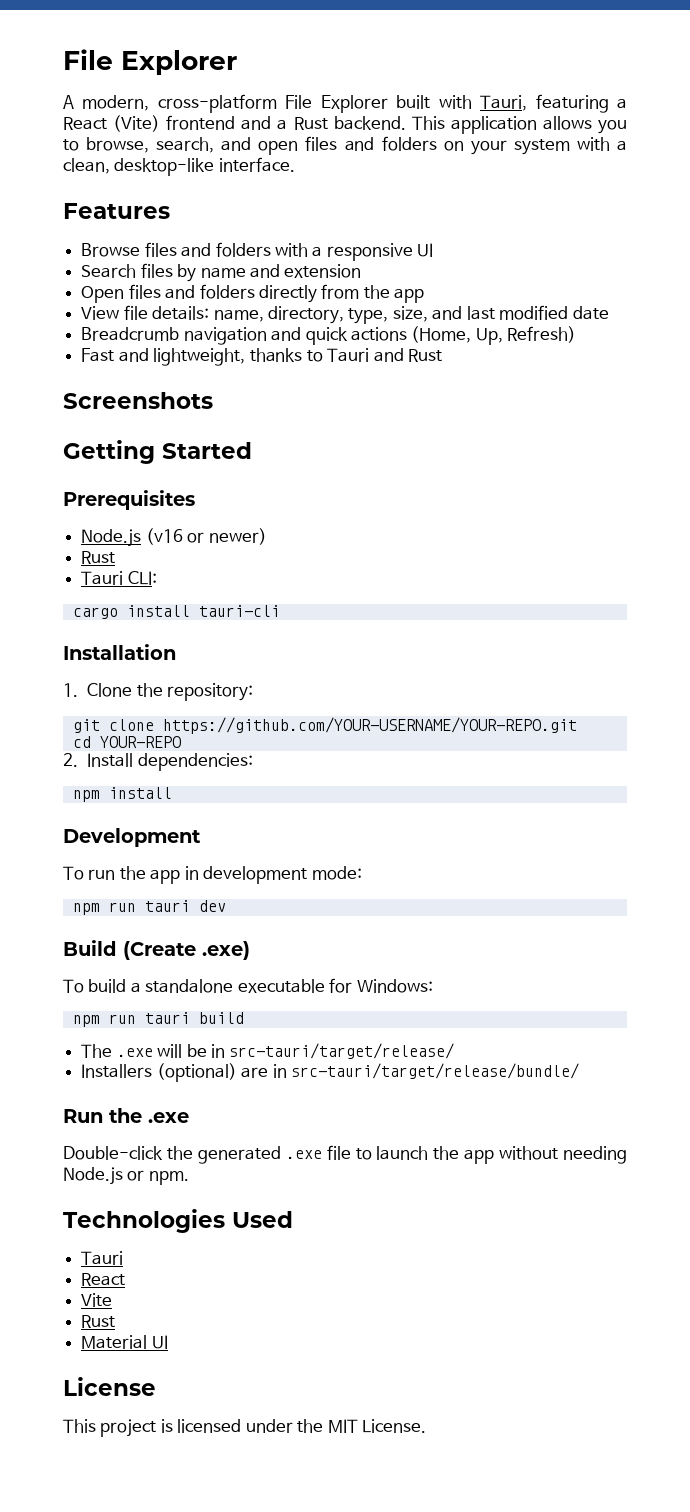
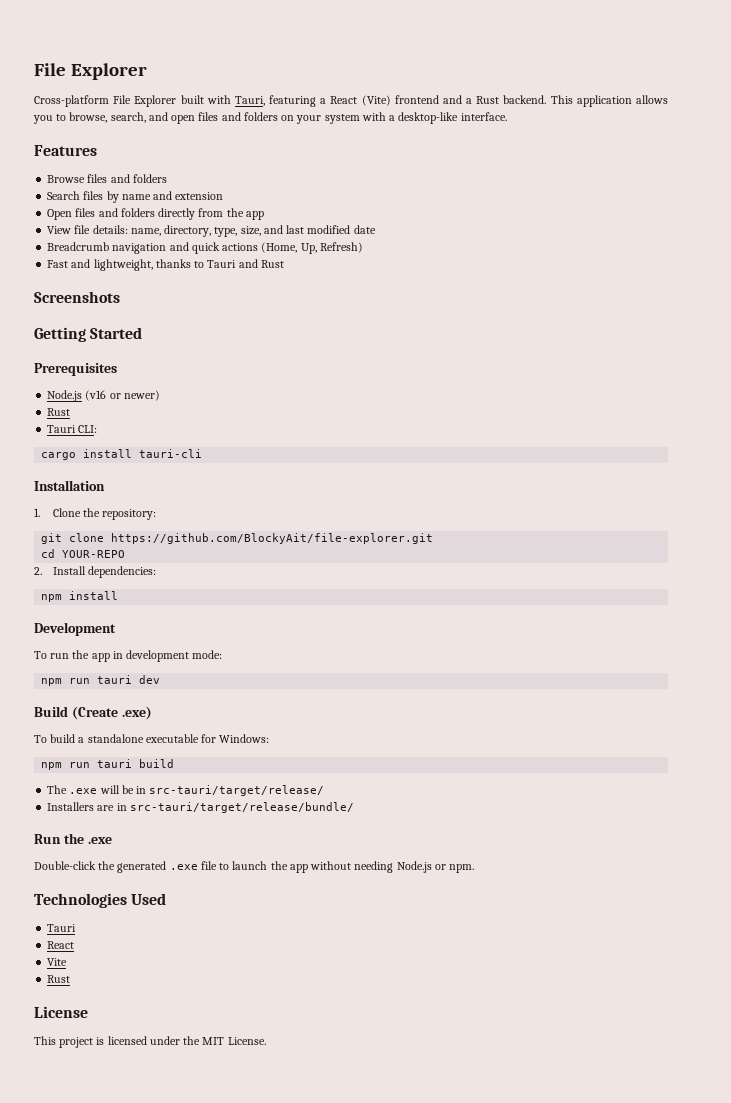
- A modern, cross-platform File Explorer built with Tauri, featuring a React (Vite) frontend and a Rust backend.
+ Cross-platform File Explorer built with Tauri, featuring a React (Vite) frontend and a Rust backend.
- This application allows you to browse, search, and open files and folders on your system with a clean, desktop-like interface.
+ This application allows you to browse, search, and open files and folders on your system with a desktop-like interface.
- Browse files and folders with a responsive UI
+ Browse files and folders
- git clone https://github.com/YOUR-USERNAME/YOUR-REPO.git
+ git clone https://github.com/BlockyAit/file-explorer.git
- Installers (optional) are in src-tauri/target/release/bundle/
+ Installers are in src-tauri/target/release/bundle/
- Material UI

